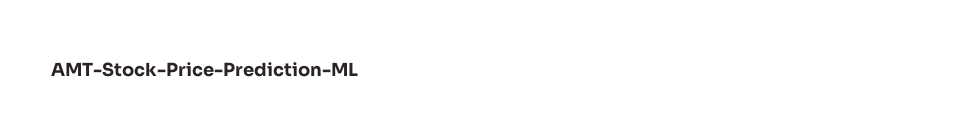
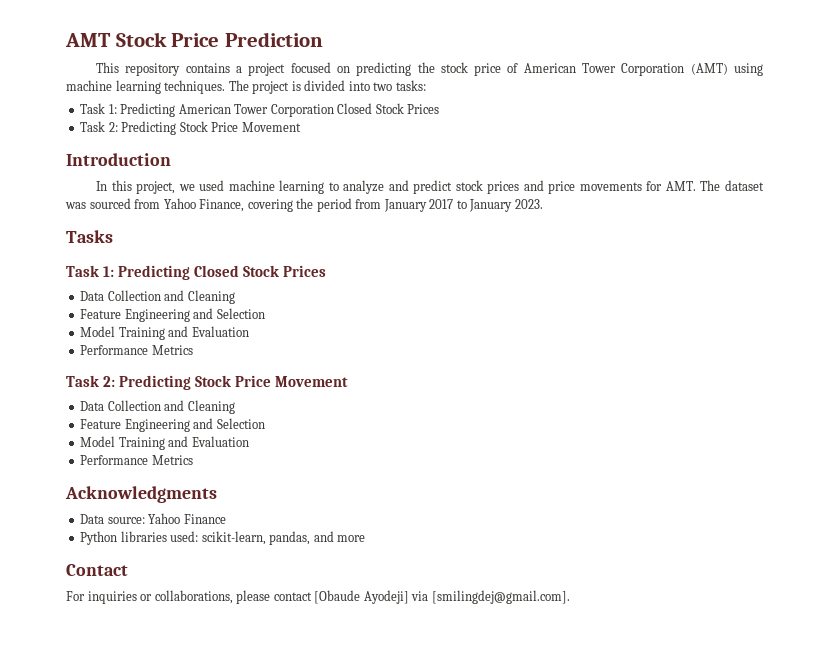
- AMT-Stock-Price-Prediction-ML
+ AMT Stock Price Prediction
+ This repository contains a project focused on predicting the stock price of American Tower Corporation (AMT) using machine learning techniques. The project is divided into two tasks:
+ Task 1: Predicting American Tower Corporation Closed Stock Prices
+ Task 2: Predicting Stock Price Movement
+ Introduction
+ In this project, we used machine learning to analyze and predict stock prices and price movements for AMT. The dataset was sourced from Yahoo Finance, covering the period from January 2017 to January 2023.
+ Tasks
+ Task 1: Predicting Closed Stock Prices
+ Data Collection and Cleaning
+ Feature Engineering and Selection
+ Model Training and Evaluation
+ Performance Metrics
+ Task 2: Predicting Stock Price Movement
+ Data Collection and Cleaning
+ Feature Engineering and Selection
+ Model Training and Evaluation
+ Performance Metrics
+ Acknowledgments
+ Data source: Yahoo Finance
+ Python libraries used: scikit-learn, pandas, and more
+ Contact
+ For inquiries or collaborations, please contact [Obaude Ayodeji] via [smilingdej@gmail.com].

